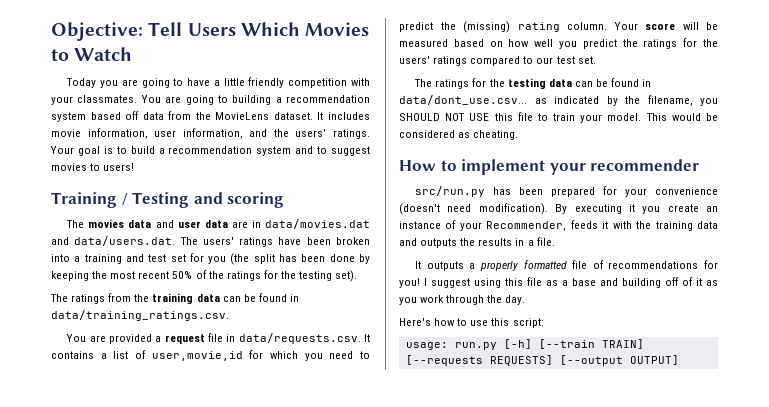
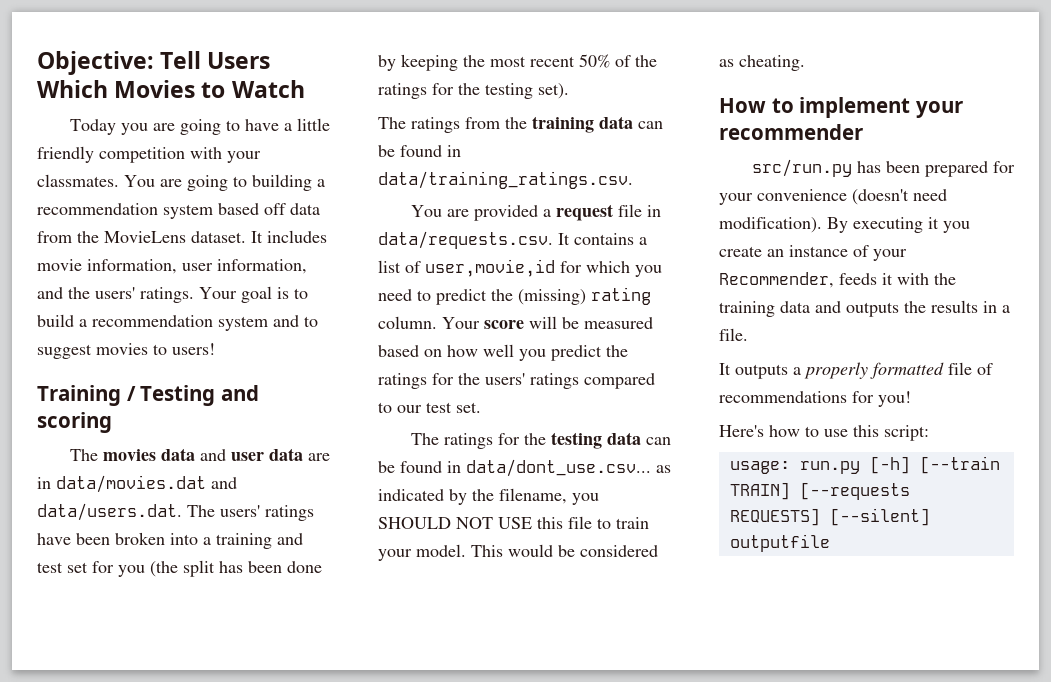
- I suggest using this file as a base and building off of it as you work through the day.
- usage: run.py [-h] [--train TRAIN] [--requests REQUESTS] [--output OUTPUT]
+ usage: run.py [-h] [--train TRAIN] [--requests REQUESTS] [--silent] outputfile

